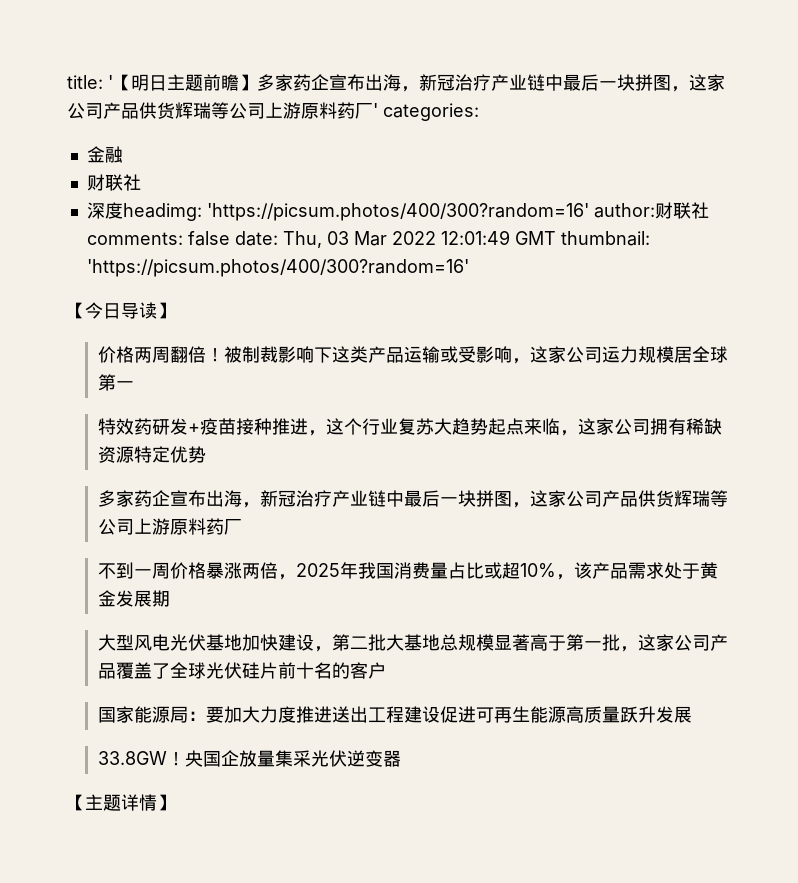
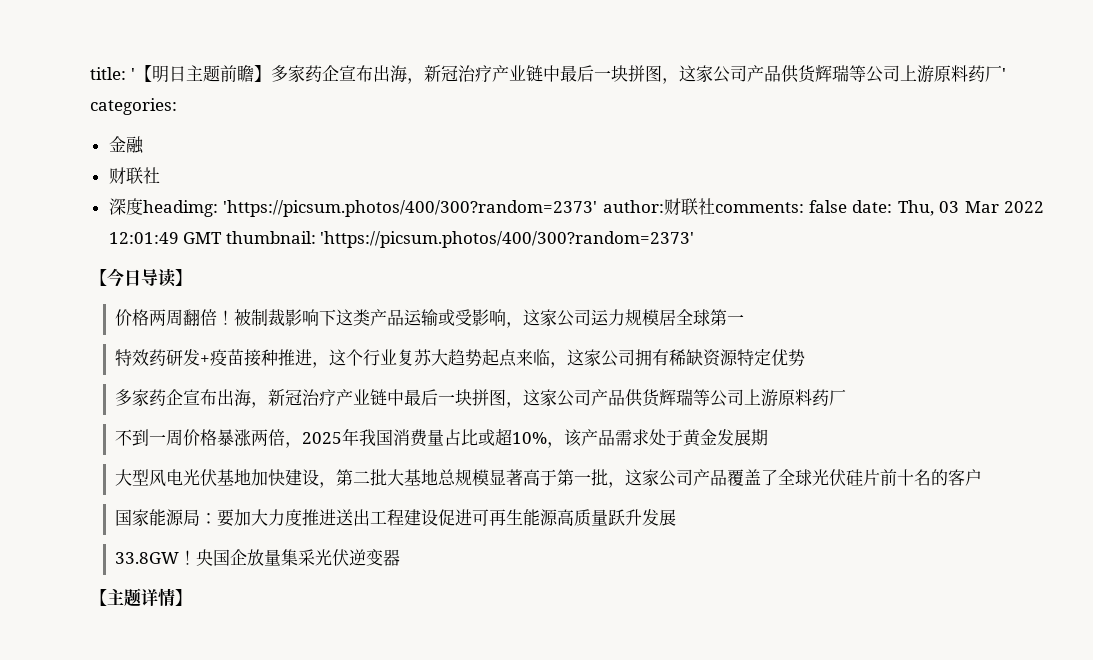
- 深度headimg: 'https://picsum.photos/400/300?random=16' author:财联社comments: false date: Thu, 03 Mar 2022 12:01:49 GMT thumbnail: 'https://picsum.photos/400/300?random=16'
+ 深度headimg: 'https://picsum.photos/400/300?random=2373' author:财联社comments: false date: Thu, 03 Mar 2022 12:01:49 GMT thumbnail: 'https://picsum.photos/400/300?random=2373'

